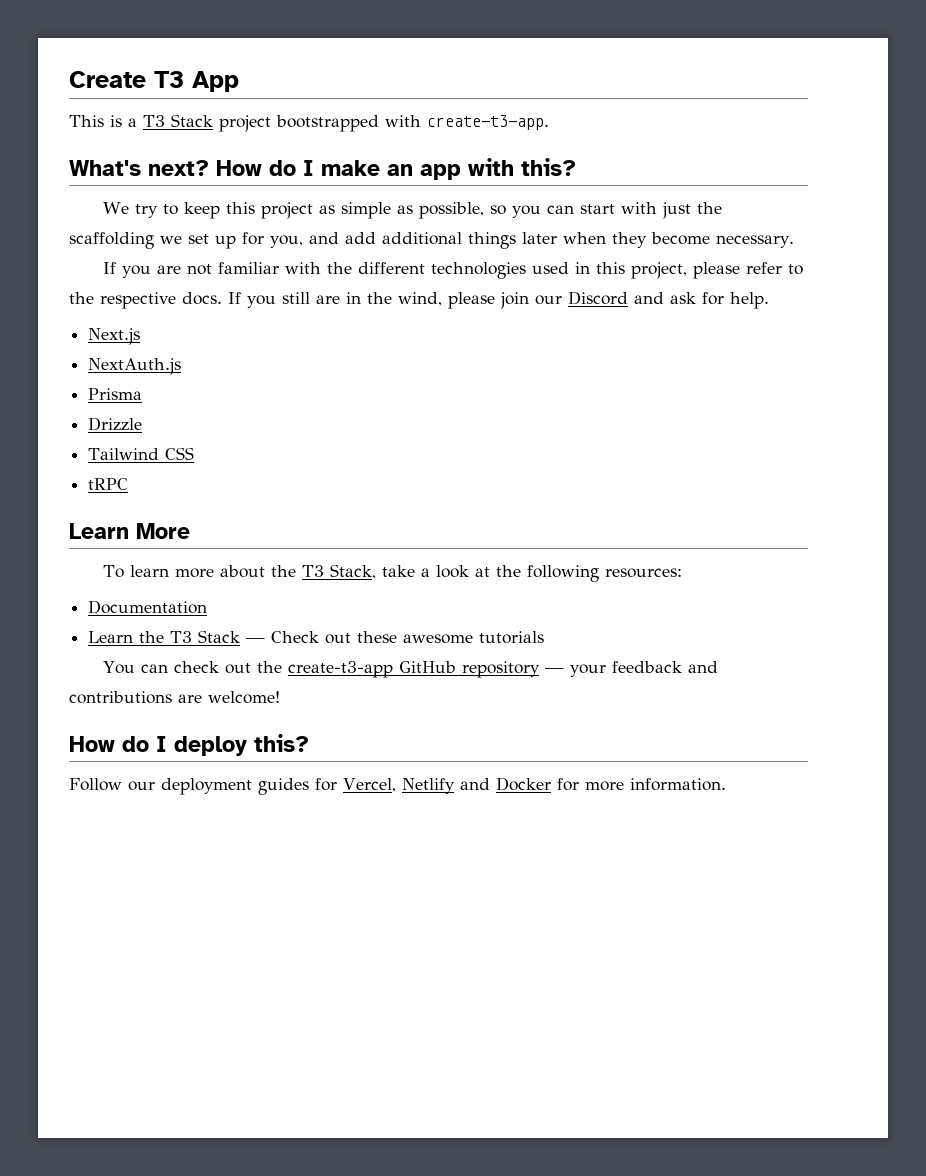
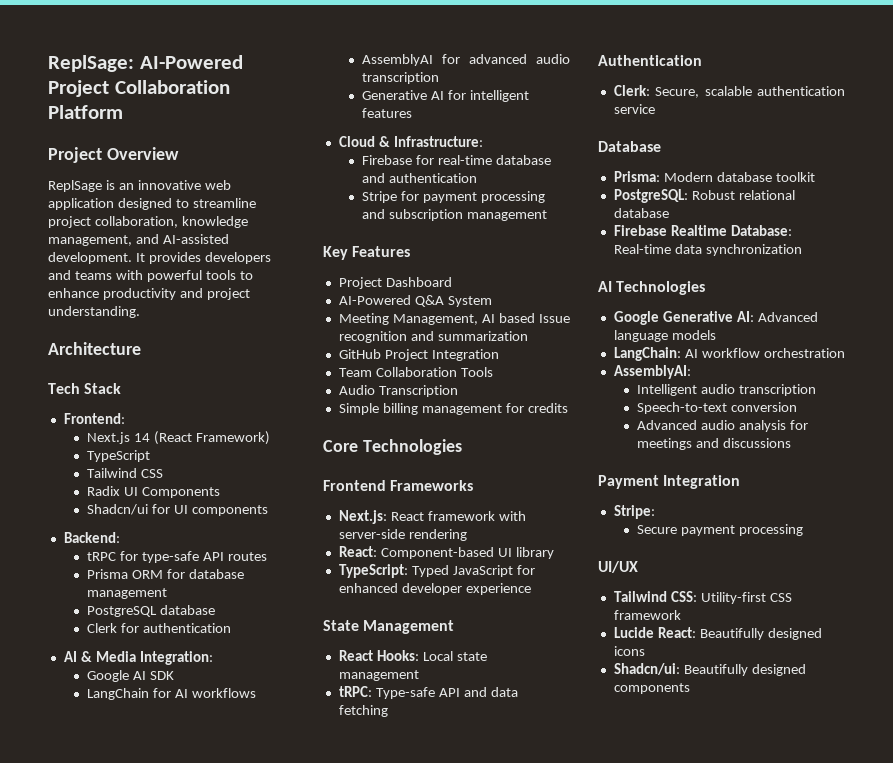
- Create T3 App
- This is a T3 Stack project bootstrapped with create-t3-app.
- What's next? How do I make an app with this?
- We try to keep this project as simple as possible, so you can start with just the scaffolding we set up for you, and add additional things later when they become necessary.
- If you are not familiar with the different technologies used in this project, please refer to the respective docs. If you still are in the wind, please join our Discord and ask for help.
- Next.js
- NextAuth.js
- Prisma
- Drizzle
+ ReplSage: AI-Powered Project Collaboration Platform
+ Project Overview
+ ReplSage is an innovative web application designed to streamline project collaboration, knowledge management, and AI-assisted development. It provides developers and teams with powerful tools to enhance productivity and project understanding.
+ Architecture
+ Tech Stack
+ Frontend:
+ Next.js 14 (React Framework)
+ TypeScript
  Tailwind CSS
- tRPC
- Learn More
- To learn more about the T3 Stack, take a look at the following resources:
- Documentation
- Learn the T3 Stack — Check out these awesome tutorials
- You can check out the create-t3-app GitHub repository — your feedback and contributions are welcome!
- How do I deploy this?
- Follow our deployment guides for Vercel, Netlify and Docker for more information.
+ Radix UI Components
+ Shadcn/ui for UI components
+ Backend:
+ tRPC for type-safe API routes
+ Prisma ORM for database management
+ PostgreSQL database
+ Clerk for authentication
+ AI & Media Integration:
+ Google AI SDK
+ LangChain for AI workflows
+ AssemblyAI for advanced audio transcription
+ Generative AI for intelligent features
+ Cloud & Infrastructure:
+ Firebase for real-time database and authentication
+ Stripe for payment processing and subscription management
+ Key Features
+ Project Dashboard
+ AI-Powered Q&A System
+ Meeting Management, AI based Issue recognition and summarization
+ GitHub Project Integration
+ Team Collaboration Tools
+ Audio Transcription
+ Simple billing management for credits
+ Core Technologies
+ Frontend Frameworks
+ Next.js: React framework with server-side rendering
+ React: Component-based UI library
+ TypeScript: Typed JavaScript for enhanced developer experience
+ State Management
+ React Hooks: Local state management
+ tRPC: Type-safe API and data fetching
+ Authentication
+ Clerk: Secure, scalable authentication service
+ Database
+ Prisma: Modern database toolkit
+ PostgreSQL: Robust relational database
+ Firebase Realtime Database: Real-time data synchronization
+ AI Technologies
+ Google Generative AI: Advanced language models
+ LangChain: AI workflow orchestration
+ AssemblyAI:
+ Intelligent audio transcription
+ Speech-to-text conversion
+ Advanced audio analysis for meetings and discussions
+ Payment Integration
+ Stripe:
+ Secure payment processing
+ UI/UX
+ Tailwind CSS: Utility-first CSS framework
+ Lucide React: Beautifully designed icons
+ Shadcn/ui: Beautifully designed components

